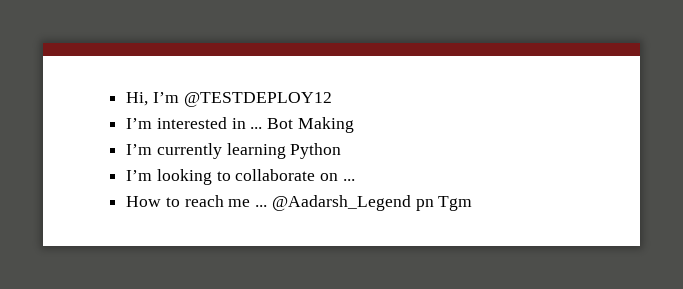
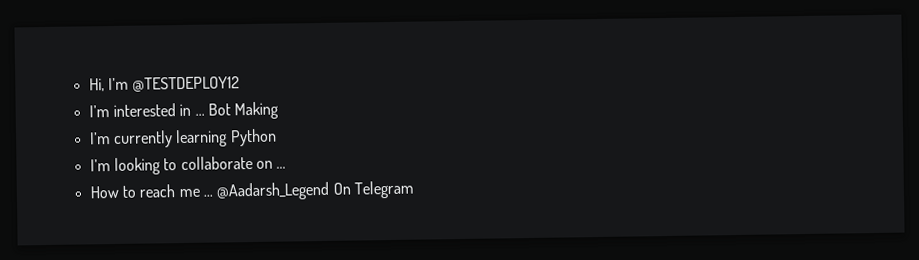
- @Aadarsh_Legend pn Tgm
+ @Aadarsh_Legend On Telegram

